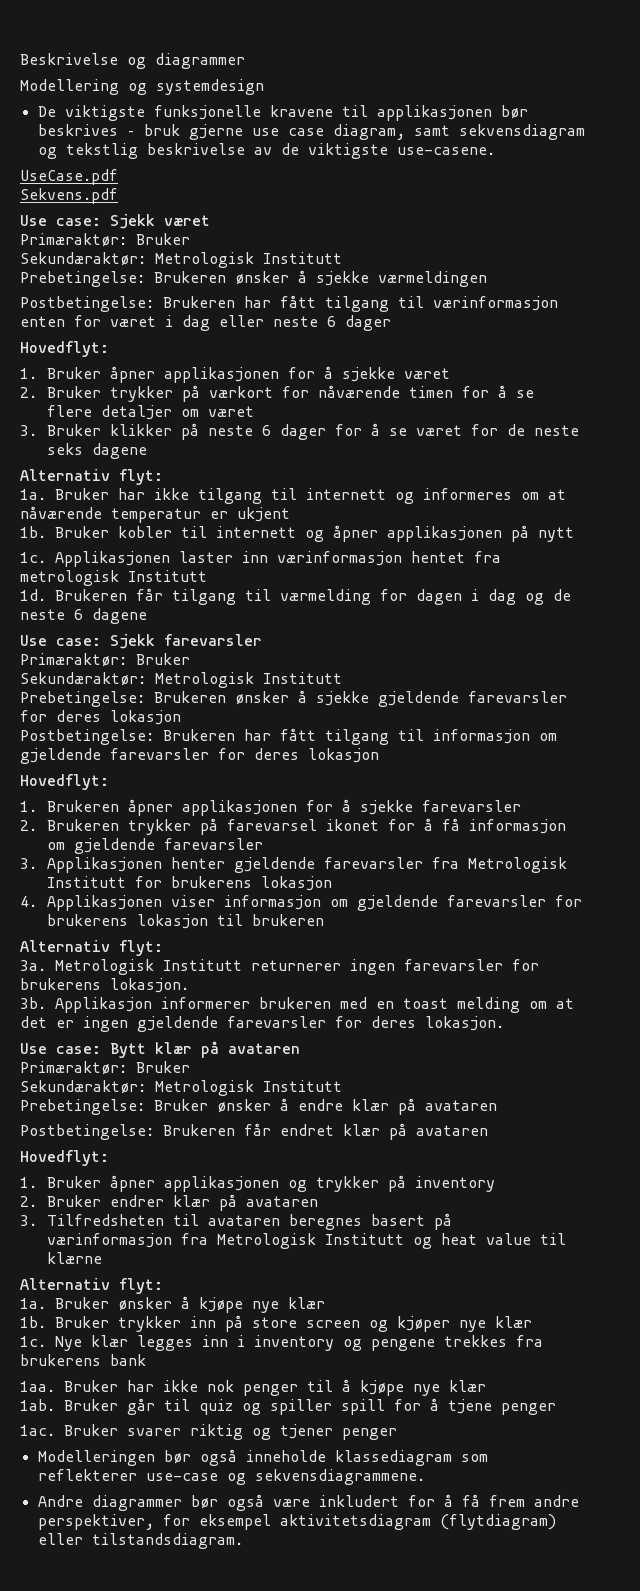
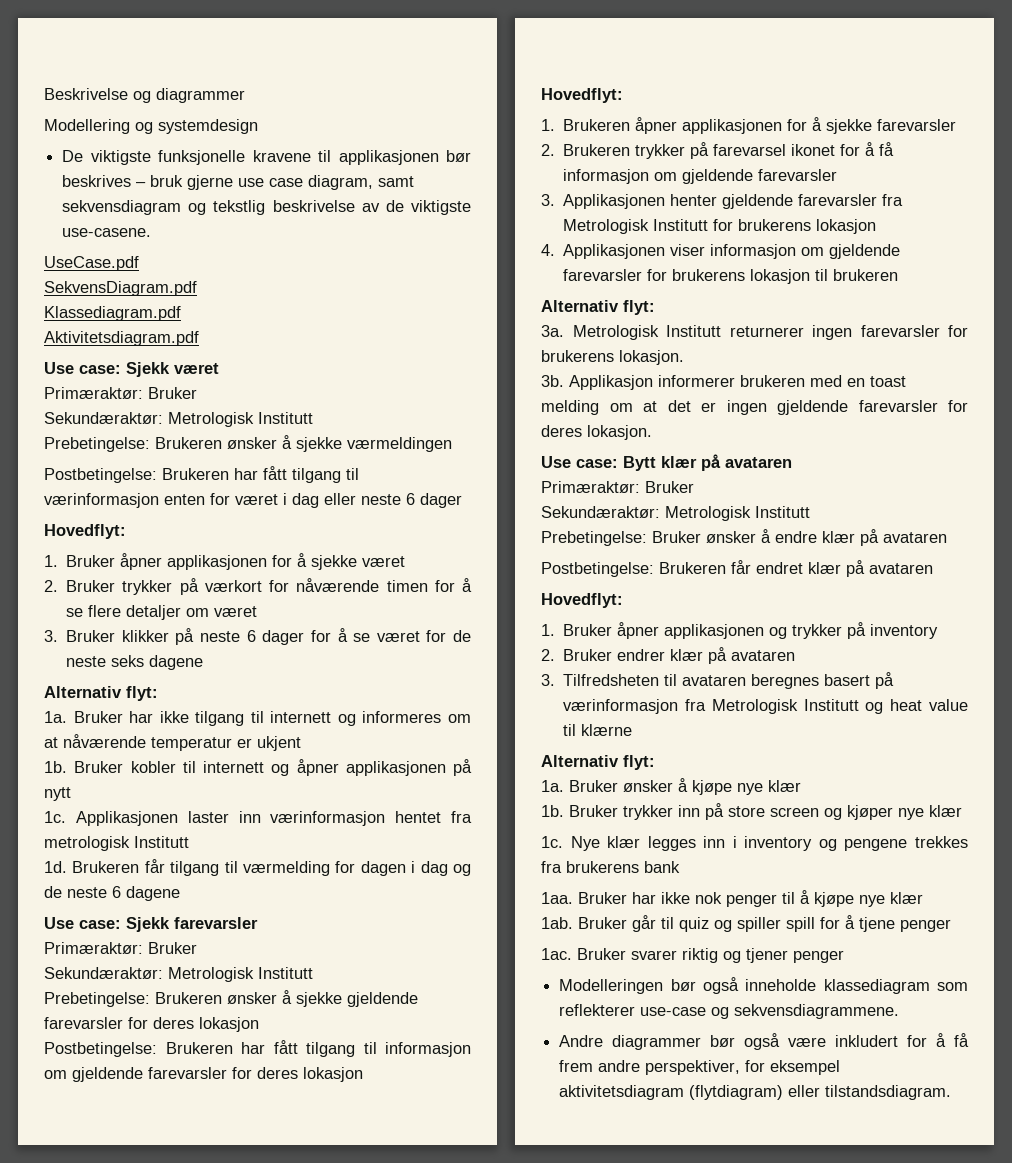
- Sekvens.pdf
+ SekvensDiagram.pdf
+ Klassediagram.pdf
+ Aktivitetsdiagram.pdf

